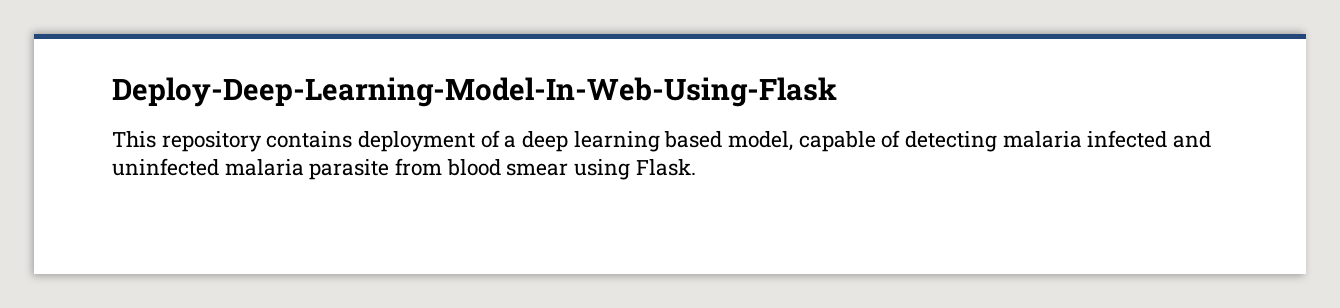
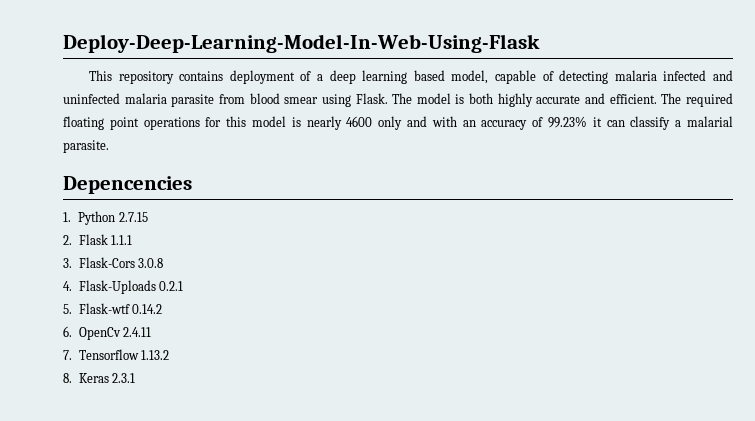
+ The model is both highly accurate and efficient. The required floating point operations for this model is nearly 4600 only and with an accuracy of 99.23% it can classify a malarial parasite.
+ Depencencies
+ 1. Python 2.7.15
+ 2. Flask 1.1.1
+ 3. Flask-Cors 3.0.8
+ 4. Flask-Uploads 0.2.1
+ 5. Flask-wtf 0.14.2
+ 6. OpenCv 2.4.11
+ 7. Tensorflow 1.13.2
+ 8. Keras 2.3.1

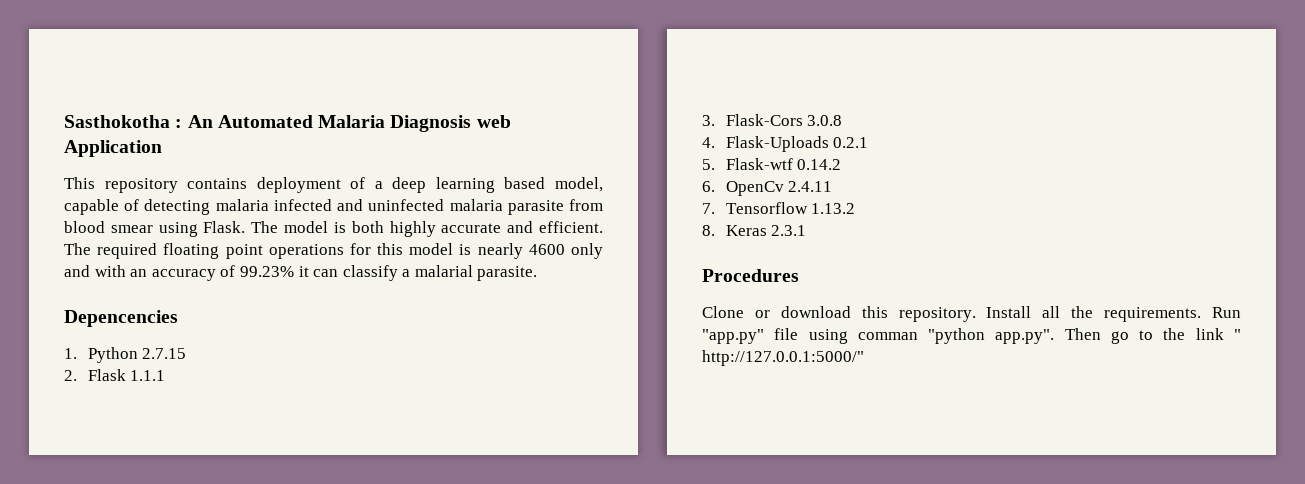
- Deploy-Deep-Learning-Model-In-Web-Using-Flask
+ Sasthokotha : An Automated Malaria Diagnosis web Application
+ Procedures
+ Clone or download this repository. Install all the requirements. Run "app.py" file using comman "python app.py". Then go to the link " http://127.0.0.1:5000/"

